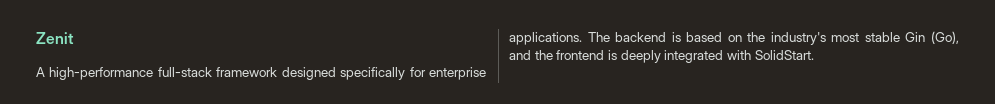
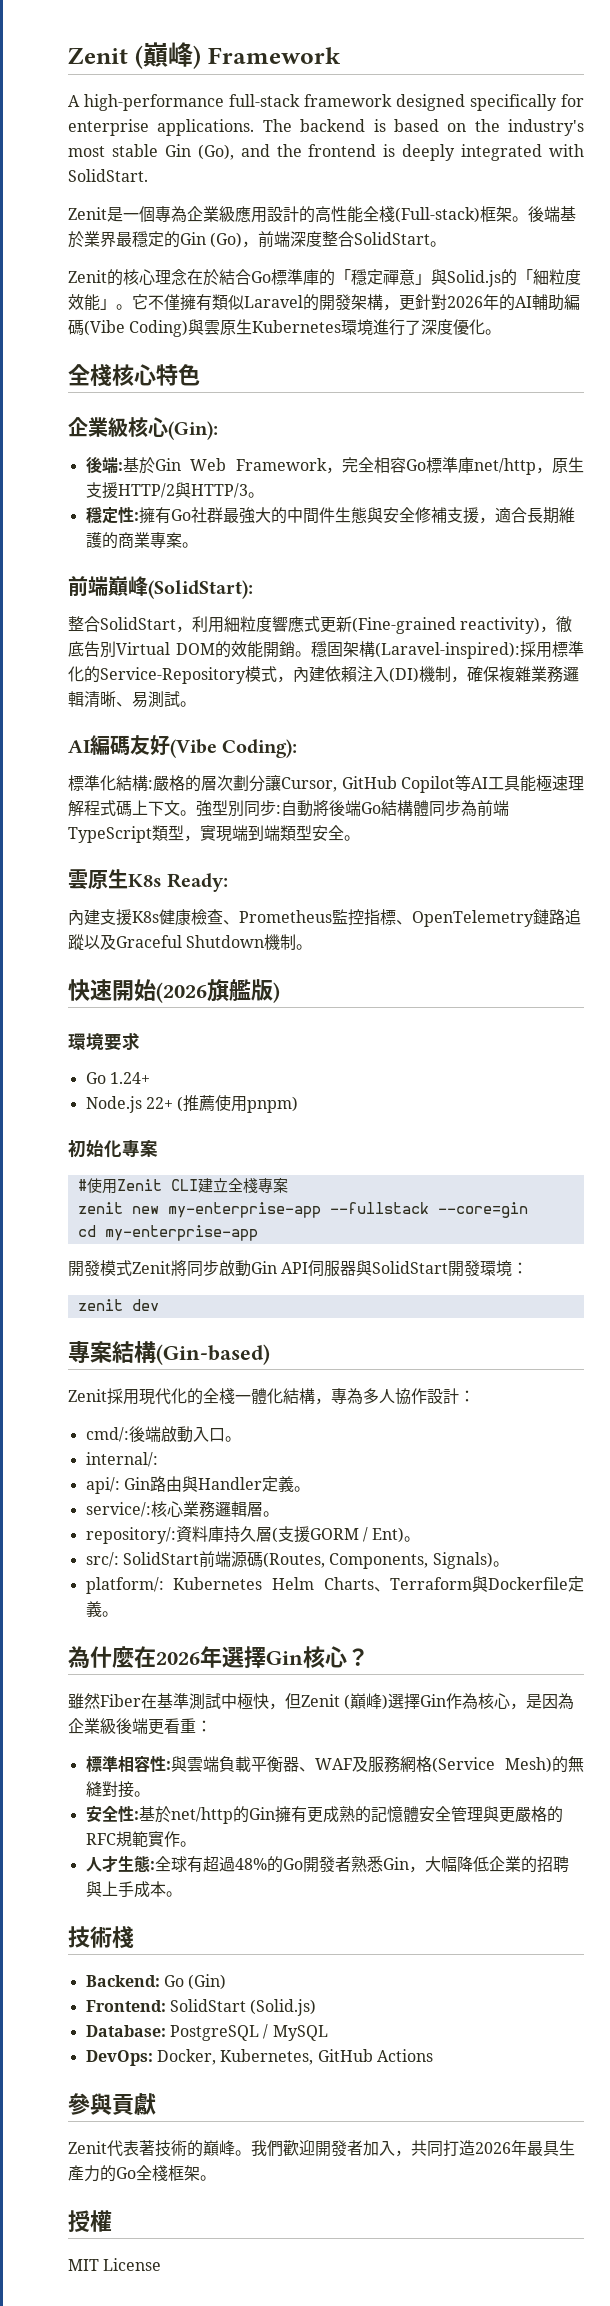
- Zenit
+ Zenit (巔峰) Framework
+ Zenit是一個專為企業級應用設計的高性能全棧(Full-stack)框架。後端基於業界最穩定的Gin (Go)，前端深度整合SolidStart。
+ Zenit的核心理念在於結合Go標準庫的「穩定禪意」與Solid.js的「細粒度效能」。它不僅擁有類似Laravel的開發架構，更針對2026年的AI輔助編碼(Vibe Coding)與雲原生Kubernetes環境進行了深度優化。
+ 全棧核心特色
+ 企業級核心(Gin):
+ 後端:基於Gin Web Framework，完全相容Go標準庫net/http，原生支援HTTP/2與HTTP/3。
+ 穩定性:擁有Go社群最強大的中間件生態與安全修補支援，適合長期維護的商業專案。
+ 前端巔峰(SolidStart):
+ 整合SolidStart，利用細粒度響應式更新(Fine-grained reactivity)，徹底告別Virtual DOM的效能開銷。穩固架構(Laravel-inspired):採用標準化的Service-Repository模式，內建依賴注入(DI)機制，確保複雜業務邏輯清晰、易測試。
+ AI編碼友好(Vibe Coding):
+ 標準化結構:嚴格的層次劃分讓Cursor, GitHub Copilot等AI工具能極速理解程式碼上下文。強型別同步:自動將後端Go結構體同步為前端TypeScript類型，實現端到端類型安全。
+ 雲原生K8s Ready:
+ 內建支援K8s健康檢查、Prometheus監控指標、OpenTelemetry鏈路追蹤以及Graceful Shutdown機制。
+ 快速開始(2026旗艦版)
+ 環境要求
+ Go 1.24+
+ Node.js 22+ (推薦使用pnpm)
+ 初始化專案
+ #使用Zenit CLI建立全棧專案
+ zenit new my-enterprise-app --fullstack --core=gin
+ cd my-enterprise-app
+ 開發模式Zenit將同步啟動Gin API伺服器與SolidStart開發環境：
+ zenit dev
+ 專案結構(Gin-based)
+ Zenit採用現代化的全棧一體化結構，專為多人協作設計：
+ cmd/:後端啟動入口。
+ internal/:
+ api/: Gin路由與Handler定義。
+ service/:核心業務邏輯層。
+ repository/:資料庫持久層(支援GORM / Ent)。
+ src/: SolidStart前端源碼(Routes, Components, Signals)。
+ platform/: Kubernetes Helm Charts、Terraform與Dockerfile定義。
+ 為什麼在2026年選擇Gin核心？
+ 雖然Fiber在基準測試中極快，但Zenit (巔峰)選擇Gin作為核心，是因為企業級後端更看重：
+ 標準相容性:與雲端負載平衡器、WAF及服務網格(Service Mesh)的無縫對接。
+ 安全性:基於net/http的Gin擁有更成熟的記憶體安全管理與更嚴格的RFC規範實作。
+ 人才生態:全球有超過48%的Go開發者熟悉Gin，大幅降低企業的招聘與上手成本。
+ 技術棧
+ Backend: Go (Gin)
+ Frontend: SolidStart (Solid.js)
+ Database: PostgreSQL / MySQL
+ DevOps: Docker, Kubernetes, GitHub Actions
+ 參與貢獻
+ Zenit代表著技術的巔峰。我們歡迎開發者加入，共同打造2026年最具生產力的Go全棧框架。
+ 授權
+ MIT License

